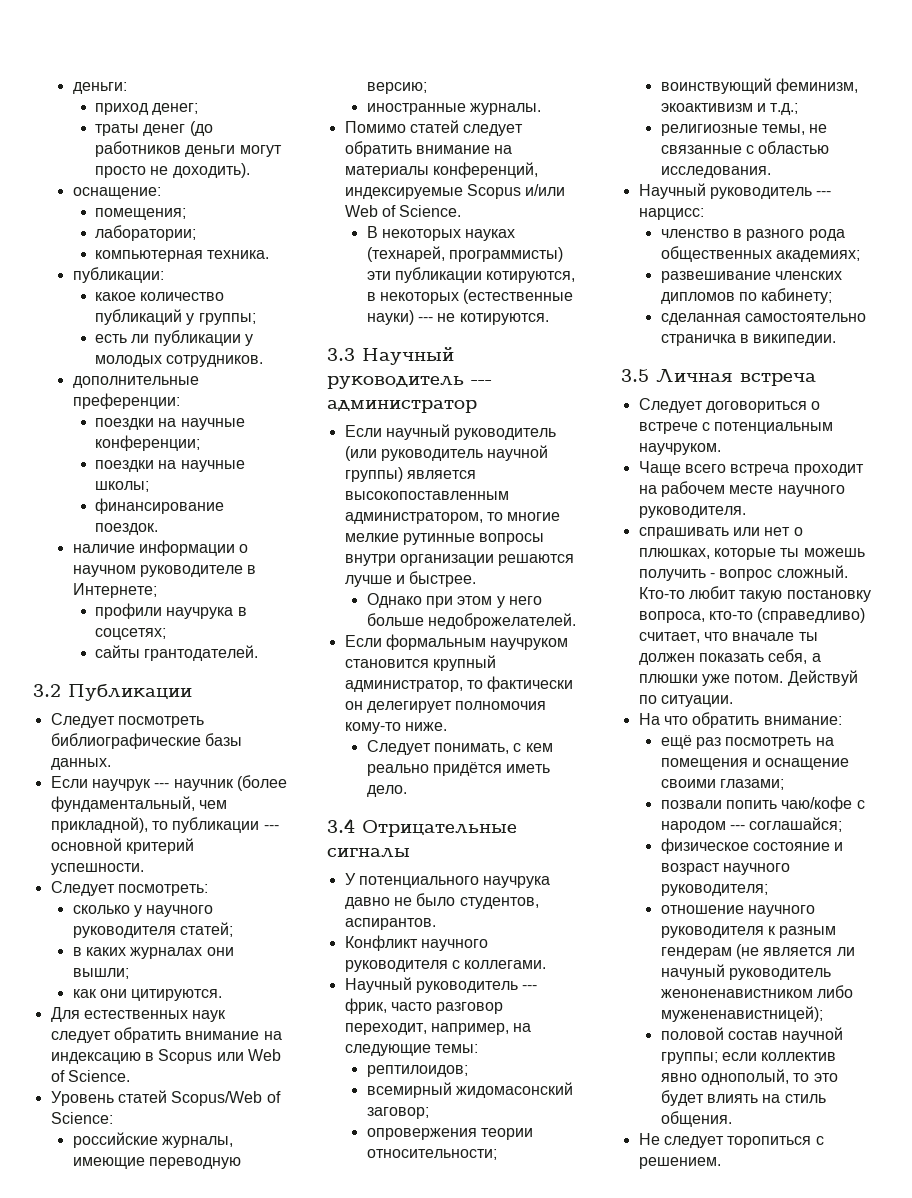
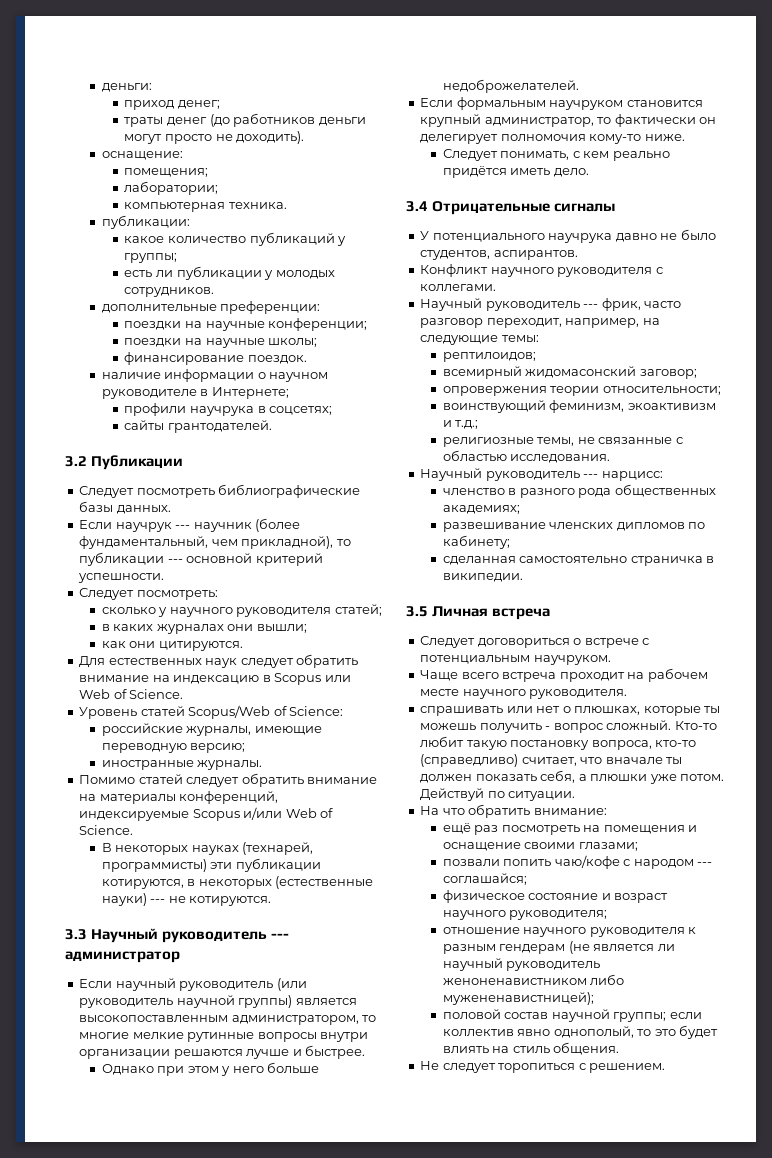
- отношение научного руководителя к разным гендерам (не является ли начуный руководитель женоненавистником либо мужененавистницей);
+ отношение научного руководителя к разным гендерам (не является ли научный руководитель женоненавистником либо мужененавистницей);

